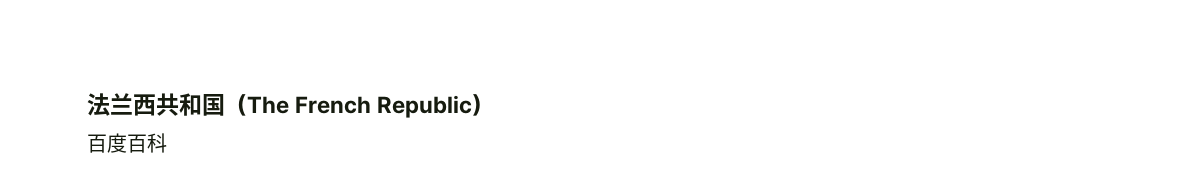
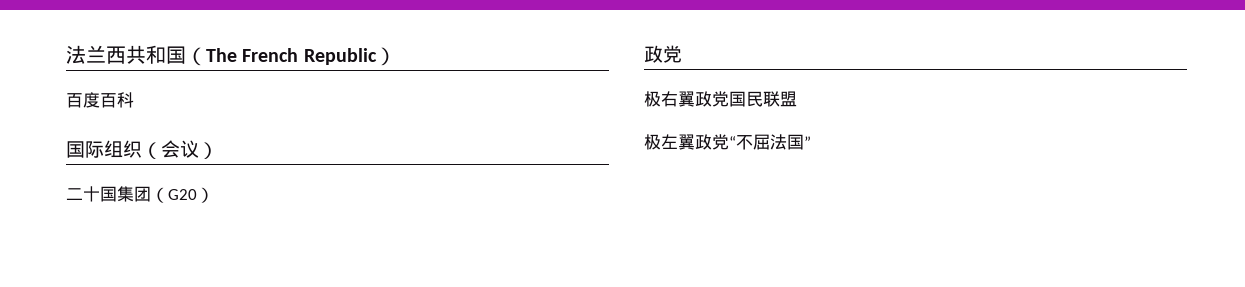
+ 国际组织（会议）
+ 二十国集团（G20）
+ 政党
+ 极右翼政党国民联盟
+ 极左翼政党“不屈法国”

